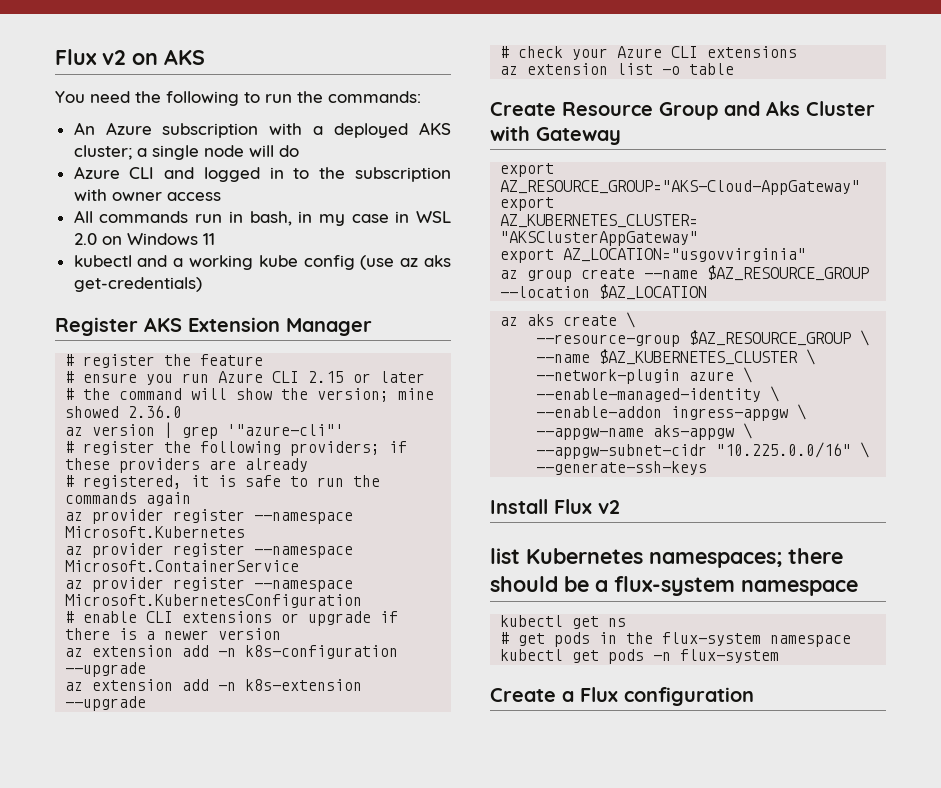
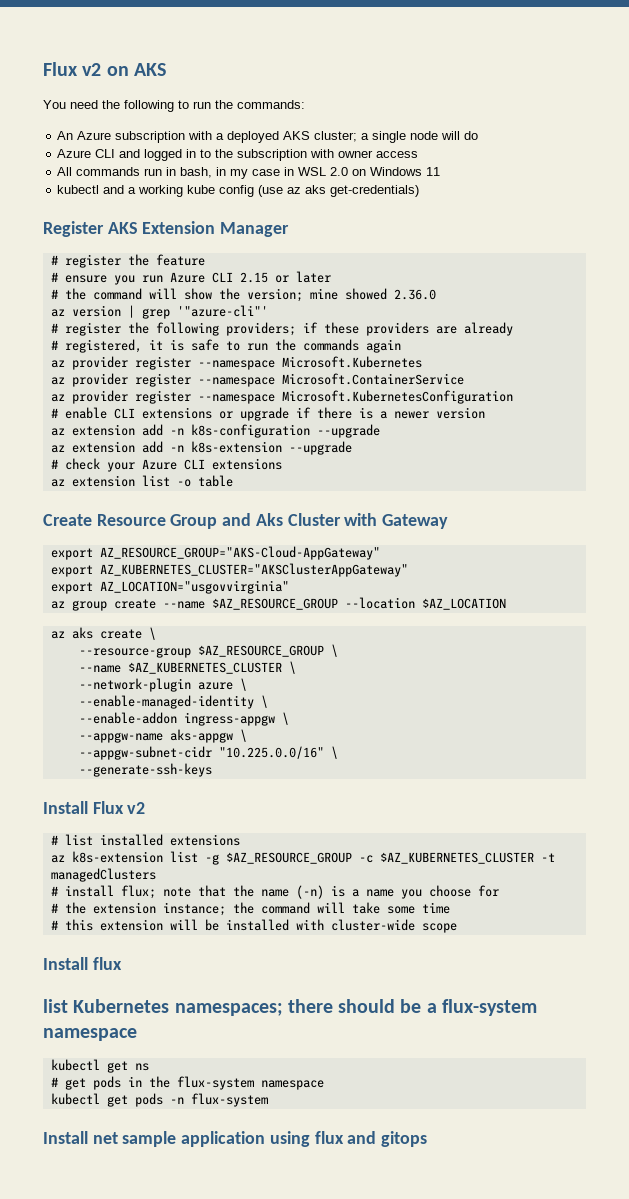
+ # list installed extensions
+ az k8s-extension list -g $AZ_RESOURCE_GROUP -c $AZ_KUBERNETES_CLUSTER -t managedClusters
+ # install flux; note that the name (-n) is a name you choose for
+ # the extension instance; the command will take some time
+ # this extension will be installed with cluster-wide scope
+ Install flux
- Create a Flux configuration
+ Install net sample application using flux and gitops

